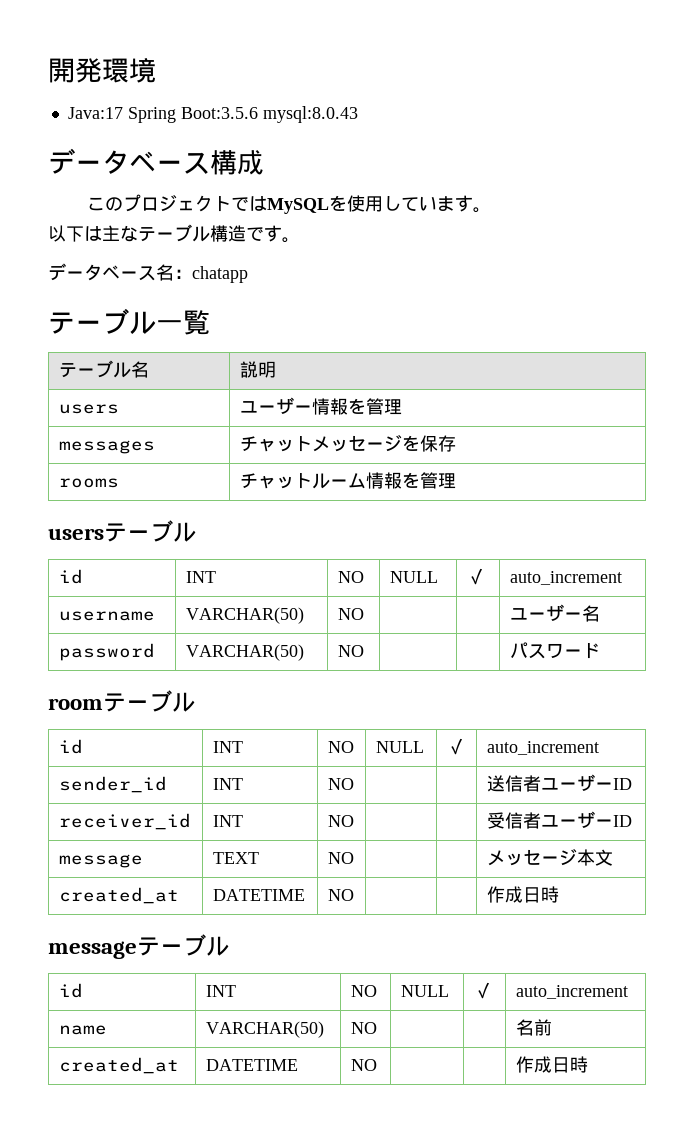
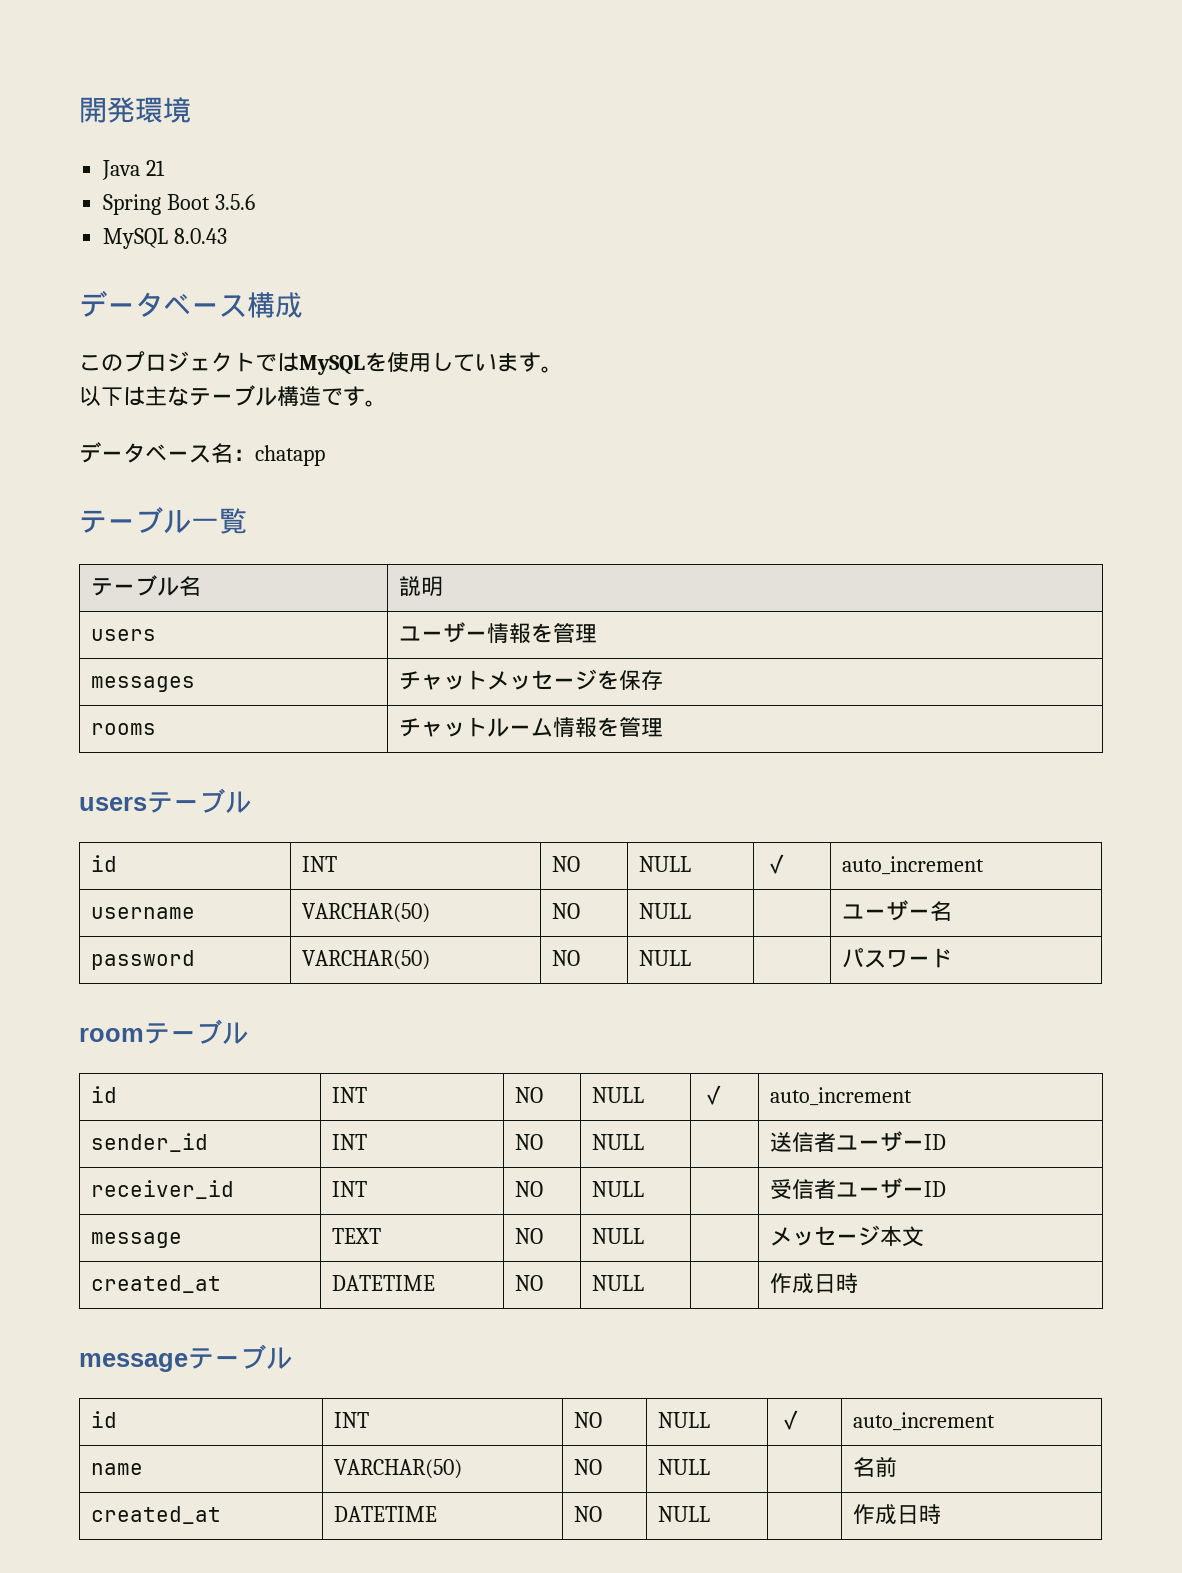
- Java:17 Spring Boot:3.5.6 mysql:8.0.43
+ Java 21
+ Spring Boot 3.5.6
+ MySQL 8.0.43
- username | VARCHAR(50) | NO | | | ユーザー名
+ username | VARCHAR(50) | NO | NULL | | ユーザー名
- password | VARCHAR(50) | NO | | | パスワード
+ password | VARCHAR(50) | NO | NULL | | パスワード
- sender_id | INT | NO | | | 送信者ユーザーID
+ sender_id | INT | NO | NULL | | 送信者ユーザーID
- receiver_id | INT | NO | | | 受信者ユーザーID
+ receiver_id | INT | NO | NULL | | 受信者ユーザーID
- message | TEXT | NO | | | メッセージ本文
- created_at | DATETIME | NO | | | 作成日時
+ message | TEXT | NO | NULL | | メッセージ本文
+ created_at | DATETIME | NO | NULL | | 作成日時
- name | VARCHAR(50) | NO | | | 名前
- created_at | DATETIME | NO | | | 作成日時
+ name | VARCHAR(50) | NO | NULL | | 名前
+ created_at | DATETIME | NO | NULL | | 作成日時

